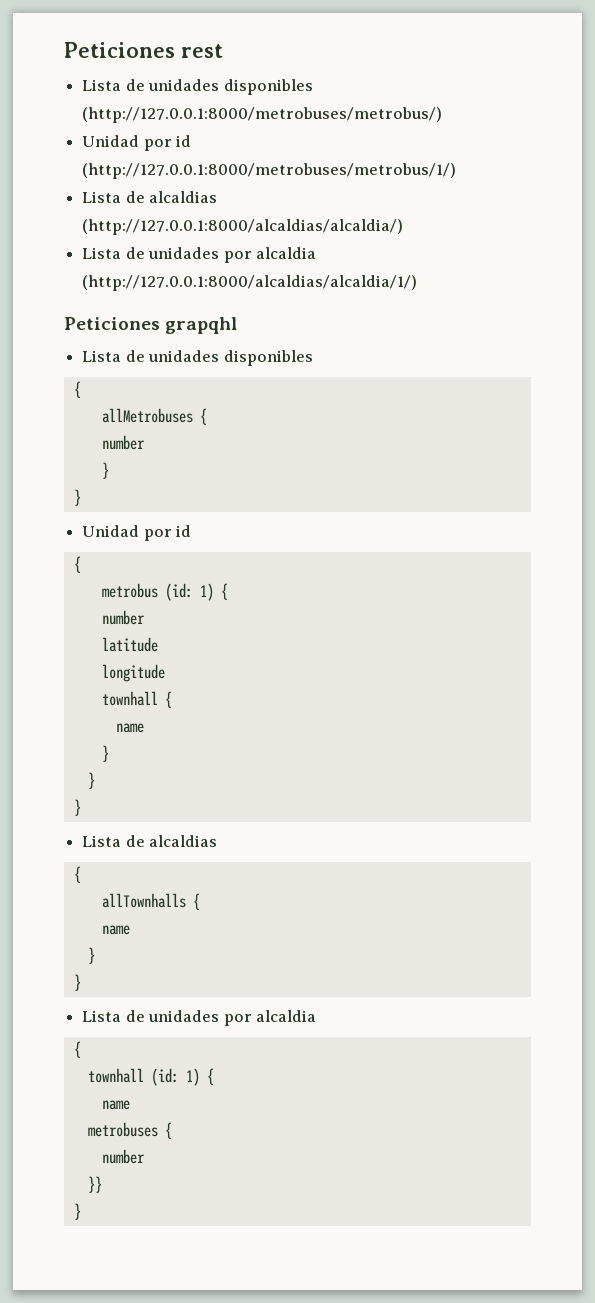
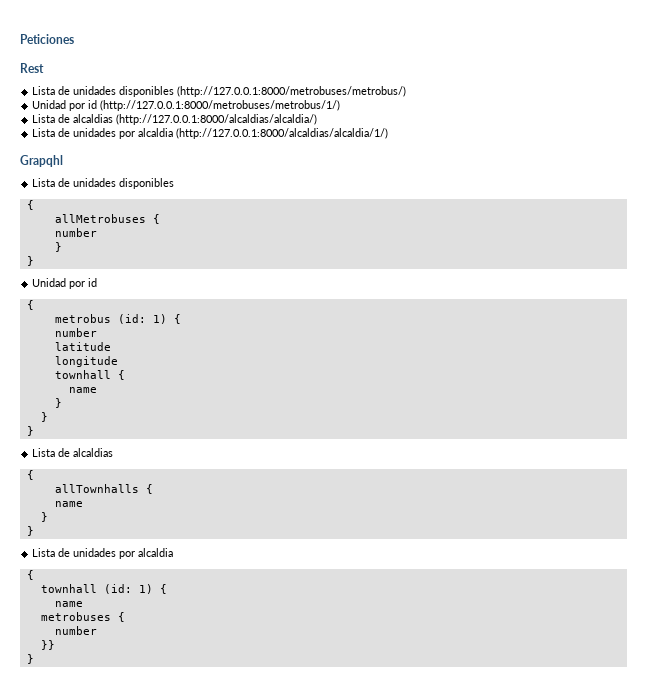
- Peticiones rest
+ Peticiones
+ Rest
- Peticiones grapqhl
+ Grapqhl

